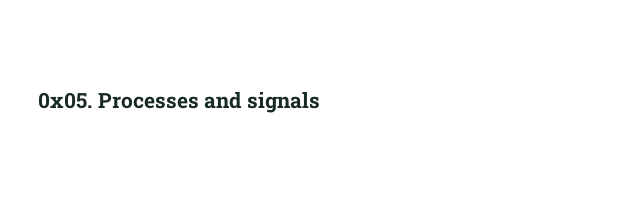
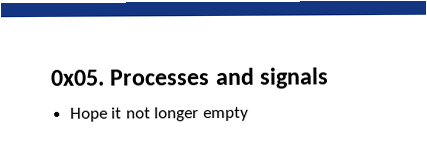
+ Hope it not longer empty

